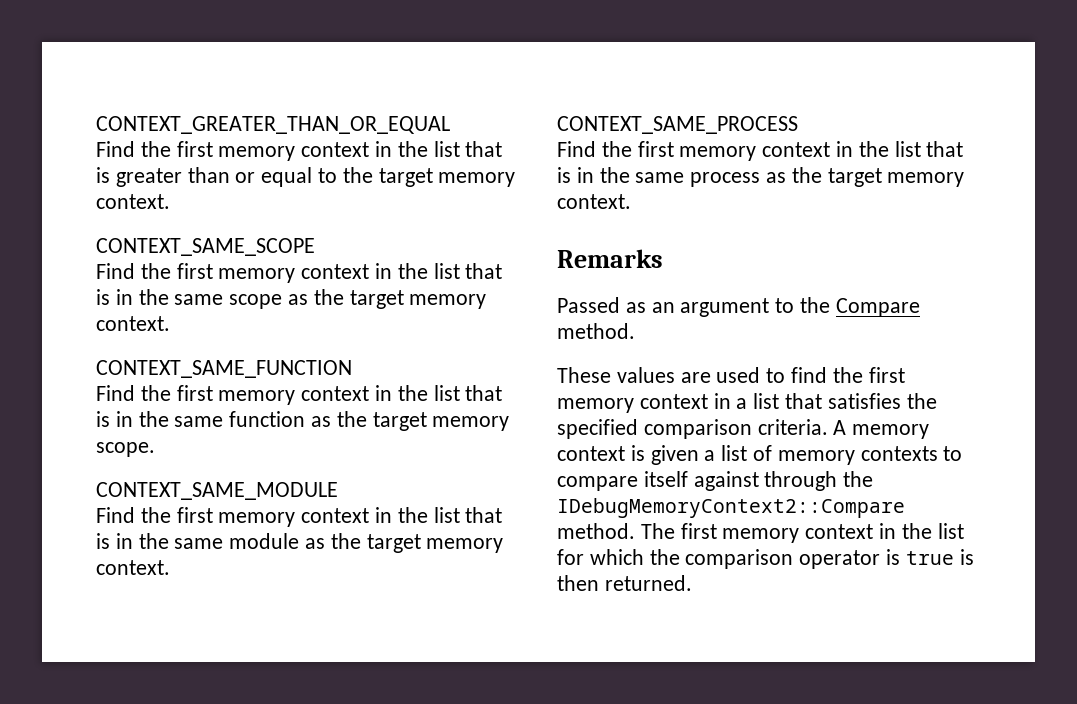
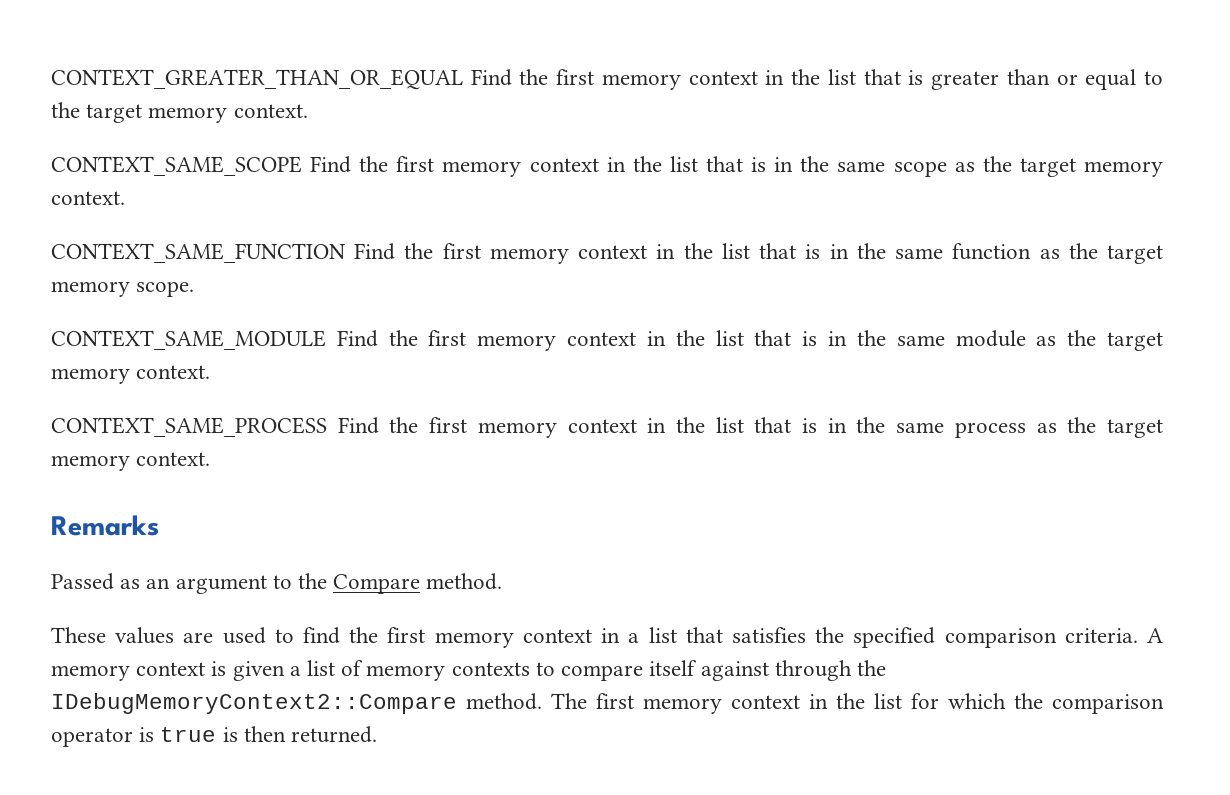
- CONTEXT_GREATER_THAN_OR_EQUAL
- Find the first memory context in the list that is greater than or equal to the target memory context.
+ CONTEXT_GREATER_THAN_OR_EQUAL Find the first memory context in the list that is greater than or equal to the target memory context.
- CONTEXT_SAME_SCOPE
- Find the first memory context in the list that is in the same scope as the target memory context.
+ CONTEXT_SAME_SCOPE Find the first memory context in the list that is in the same scope as the target memory context.
- CONTEXT_SAME_FUNCTION
- Find the first memory context in the list that is in the same function as the target memory scope.
+ CONTEXT_SAME_FUNCTION Find the first memory context in the list that is in the same function as the target memory scope.
- CONTEXT_SAME_MODULE
- Find the first memory context in the list that is in the same module as the target memory context.
+ CONTEXT_SAME_MODULE Find the first memory context in the list that is in the same module as the target memory context.
- CONTEXT_SAME_PROCESS
- Find the first memory context in the list that is in the same process as the target memory context.
+ CONTEXT_SAME_PROCESS Find the first memory context in the list that is in the same process as the target memory context.

